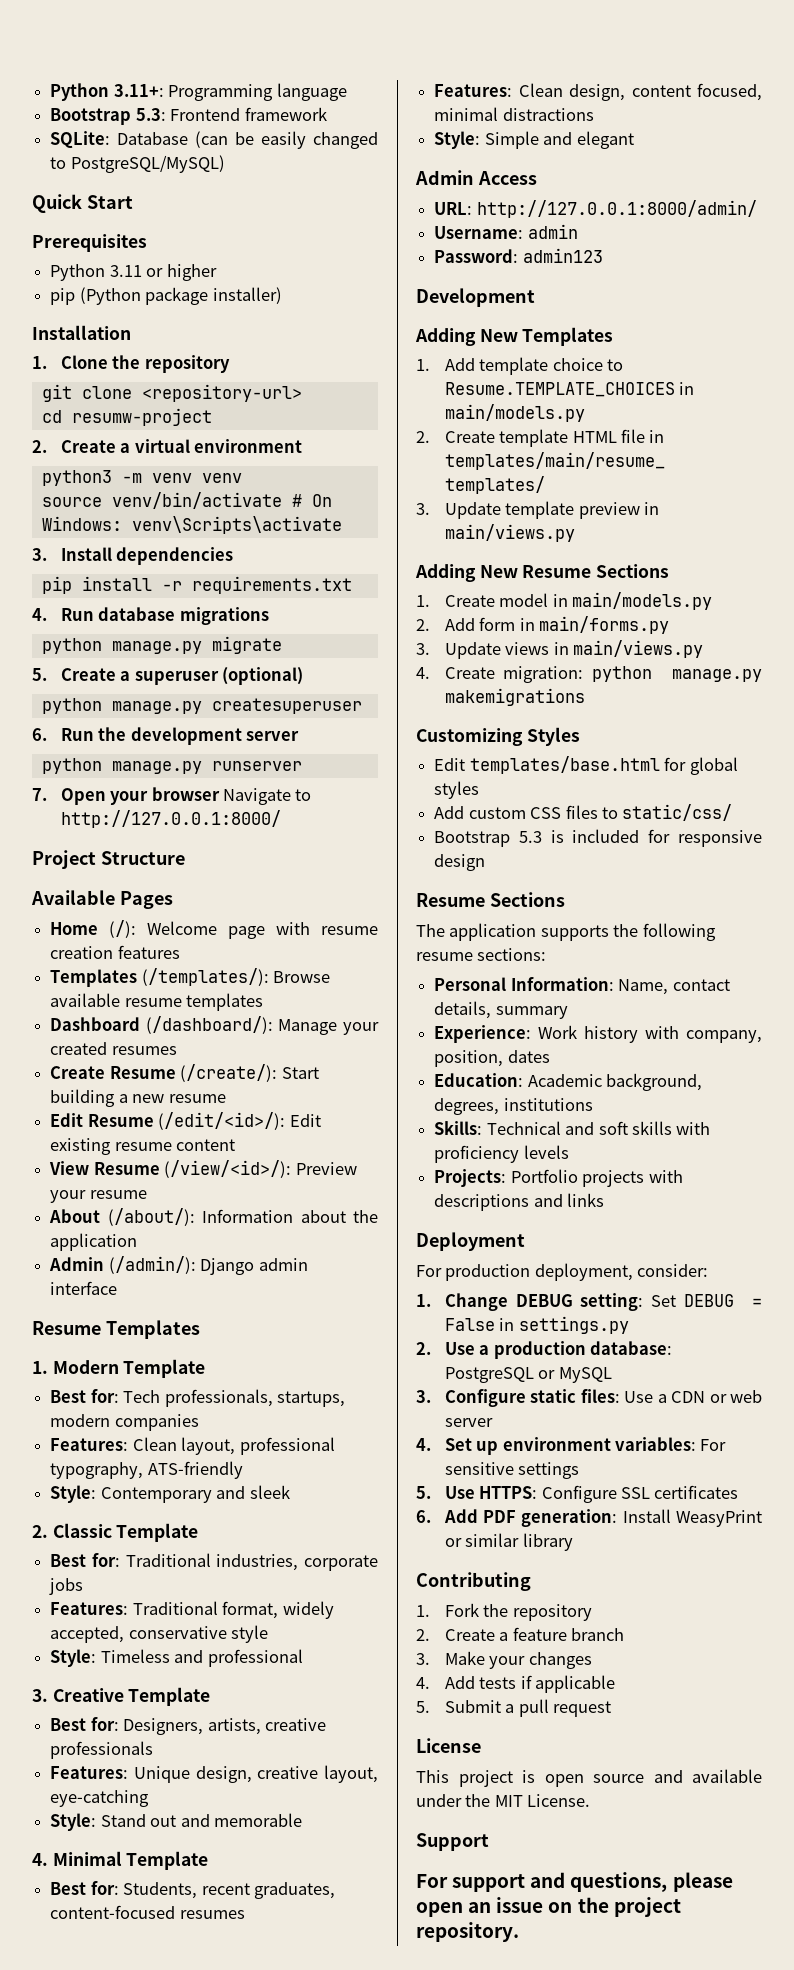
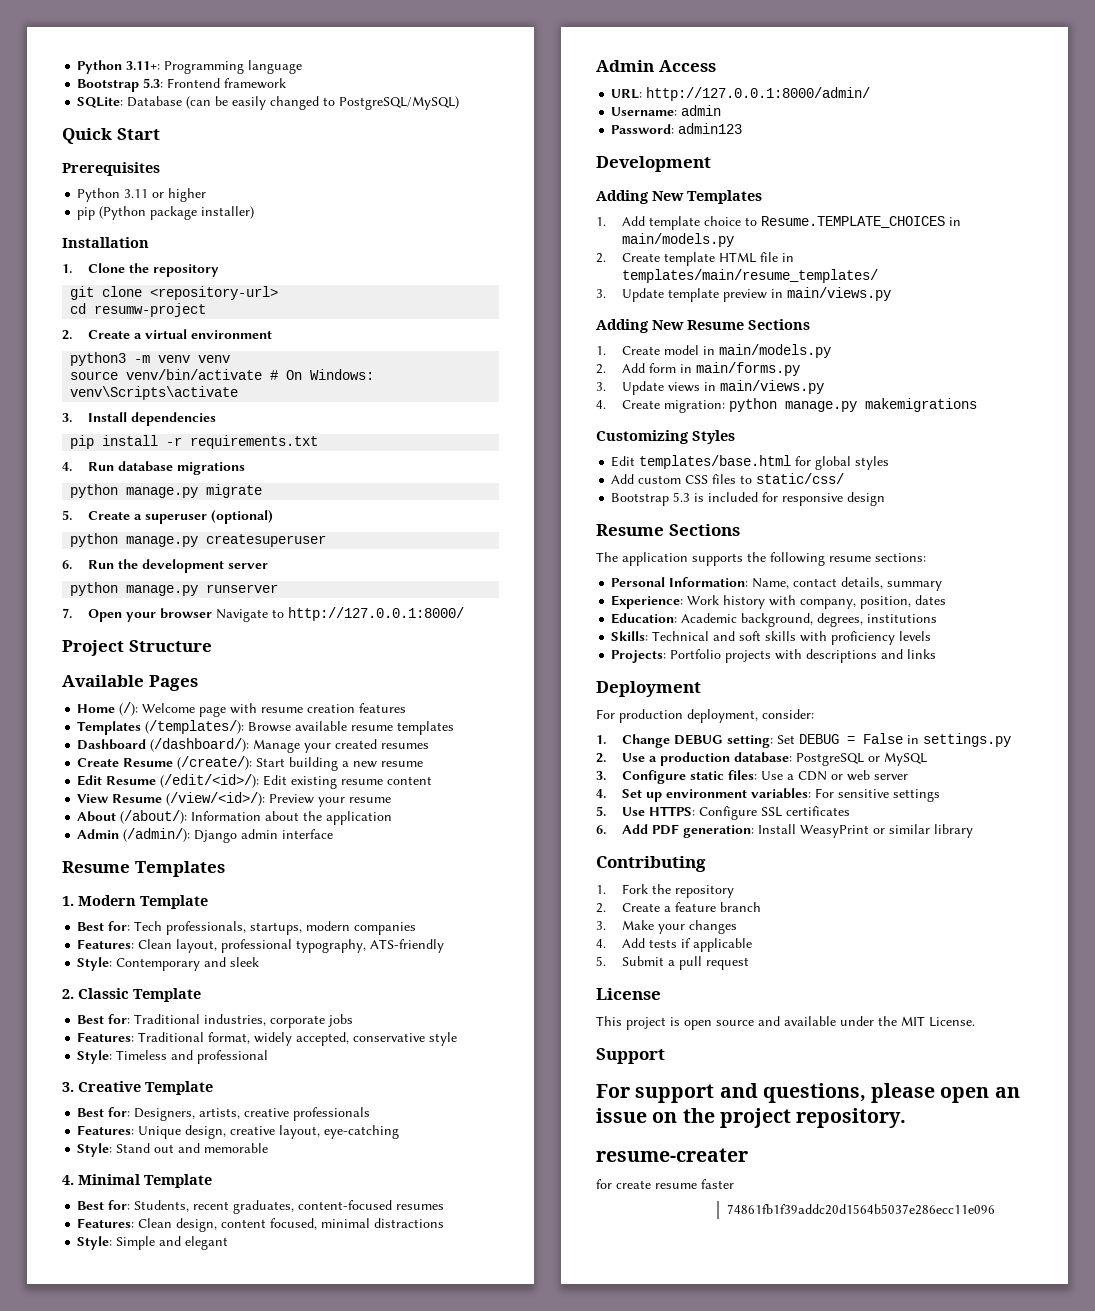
+ resume-creater
+ for create resume faster
+ 74861fb1f39addc20d1564b5037e286ecc11e096

